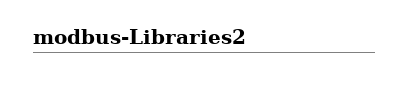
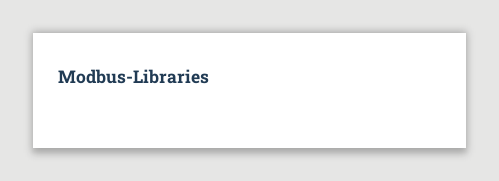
- modbus-Libraries2
+ Modbus-Libraries

